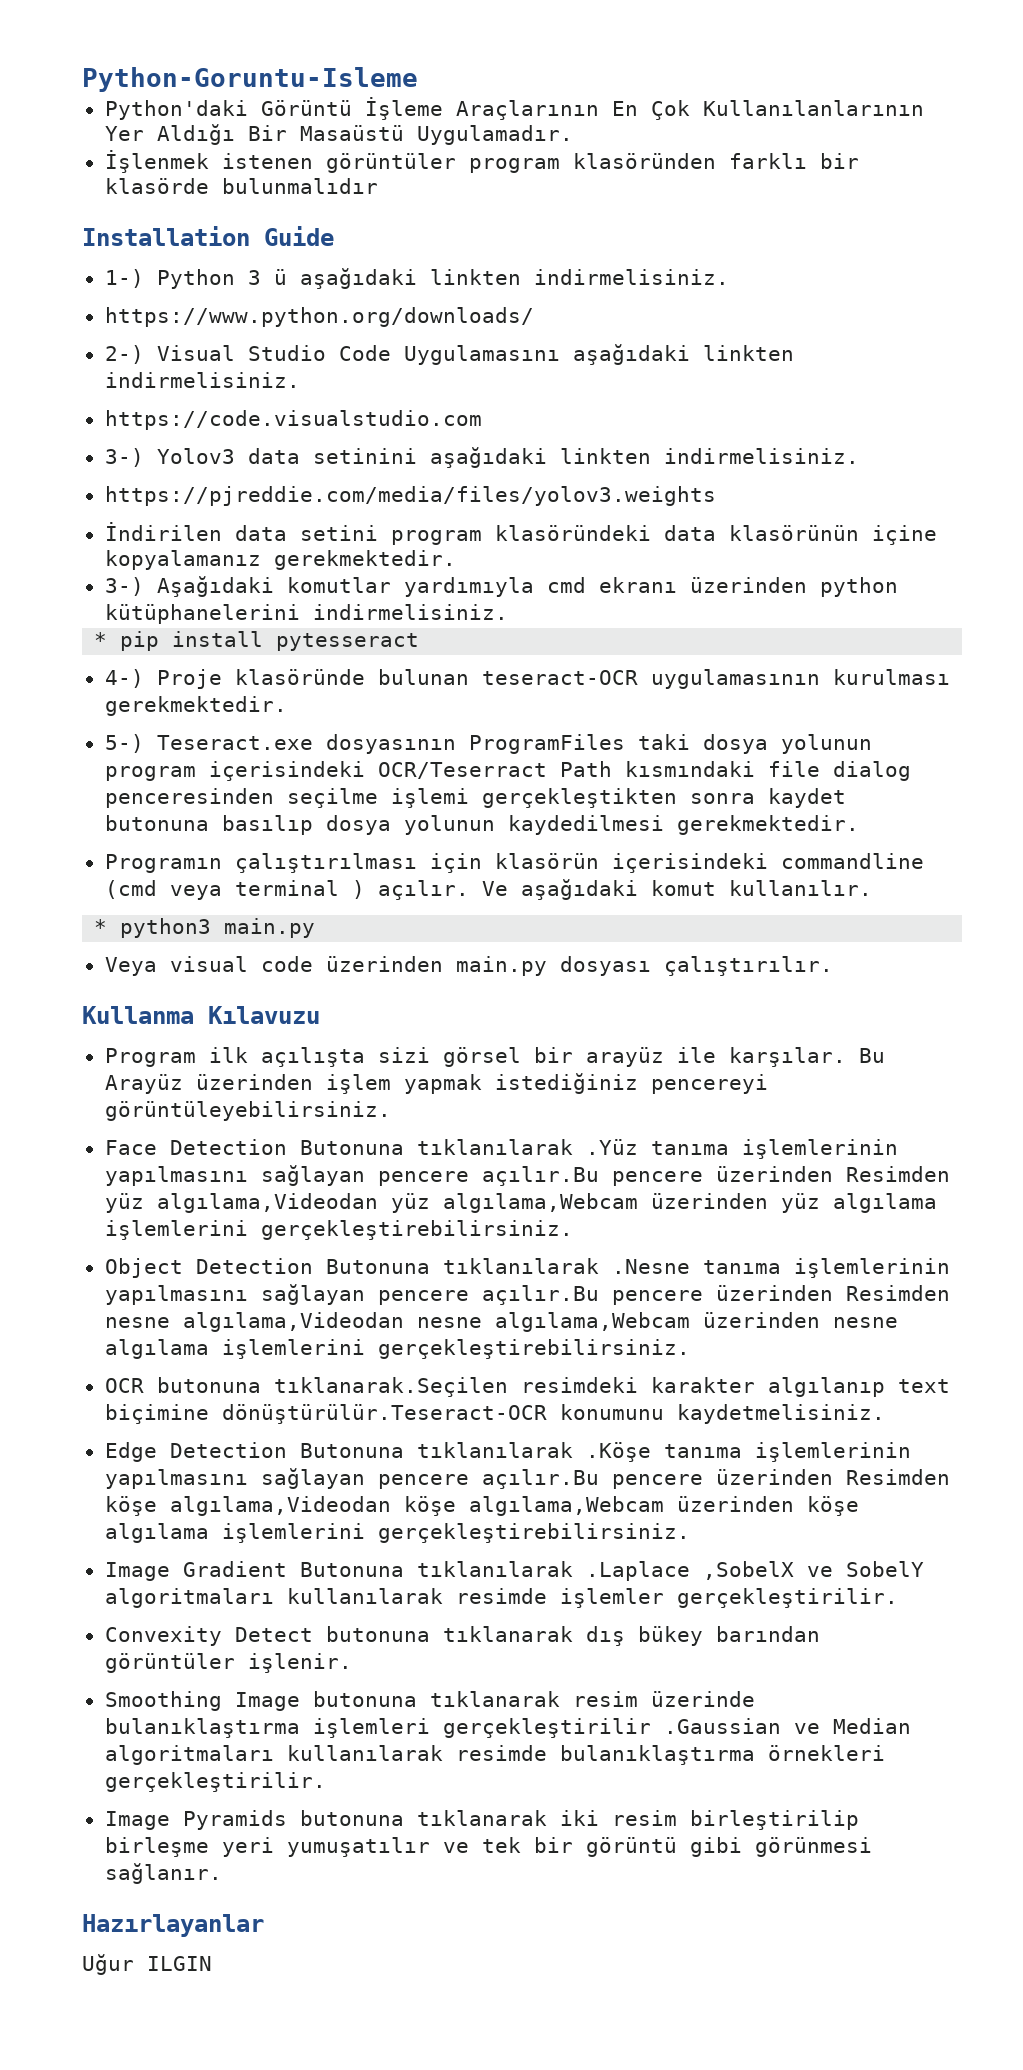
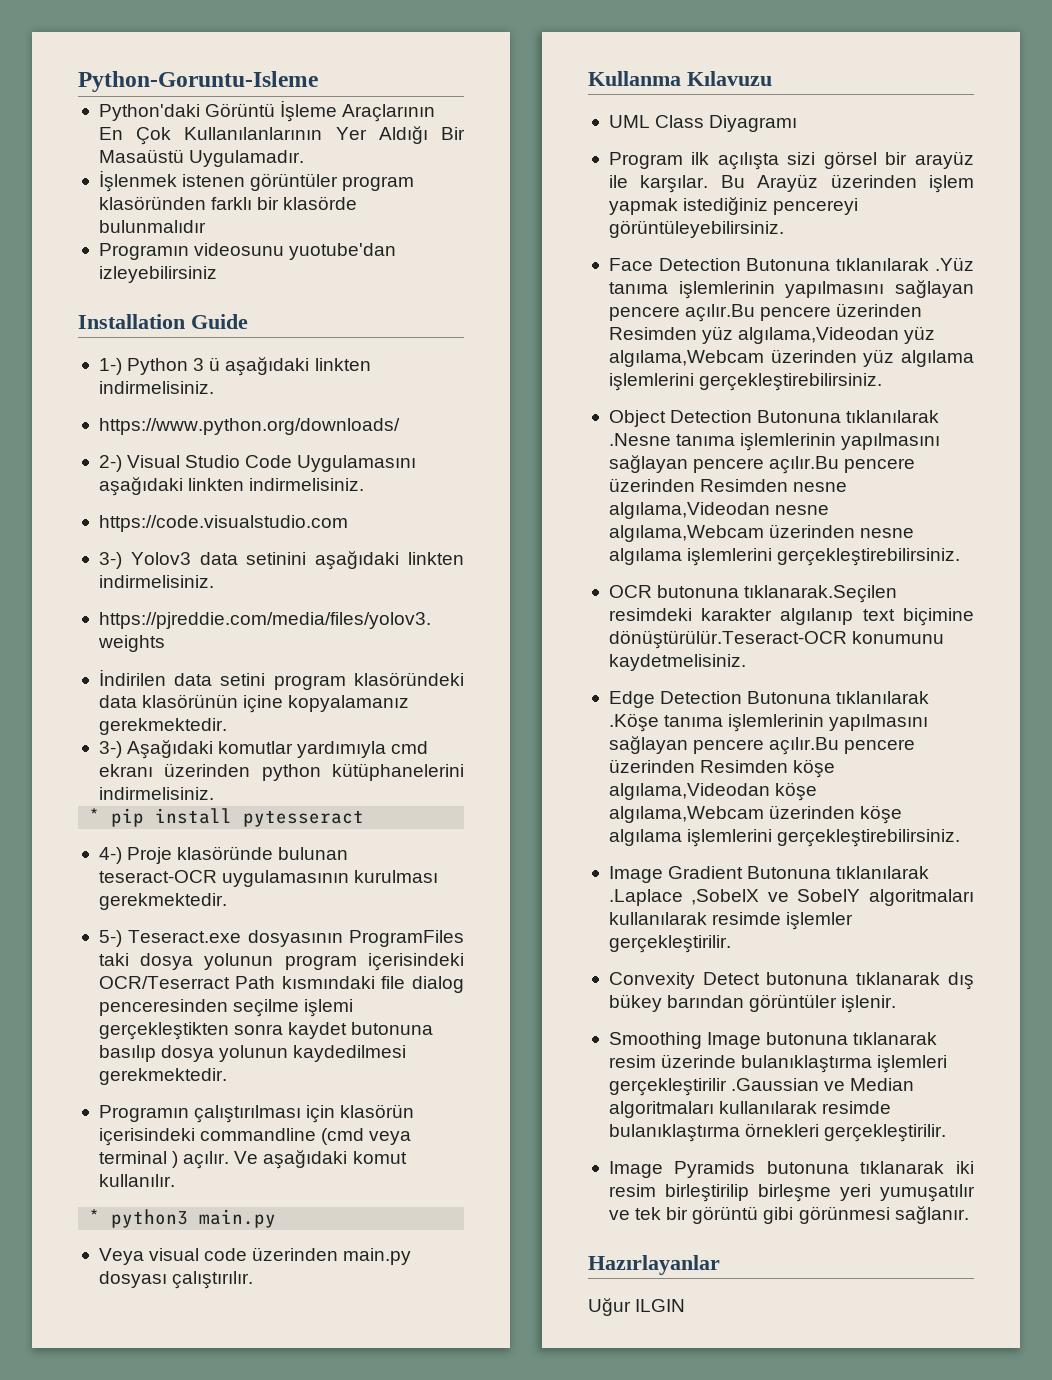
+ Programın videosunu yuotube'dan izleyebilirsiniz
+ UML Class Diyagramı

